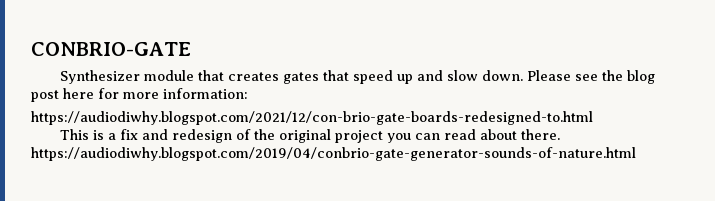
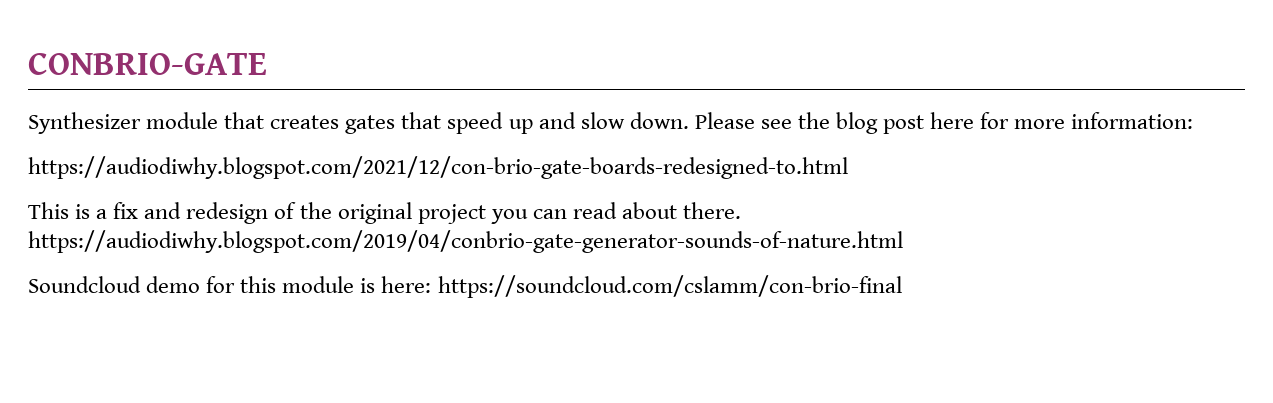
+ Soundcloud demo for this module is here: https://soundcloud.com/cslamm/con-brio-final

